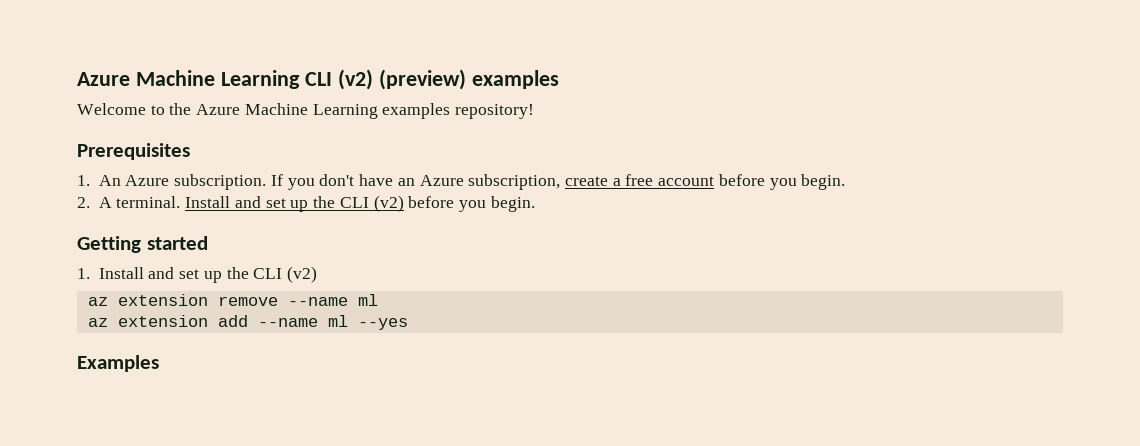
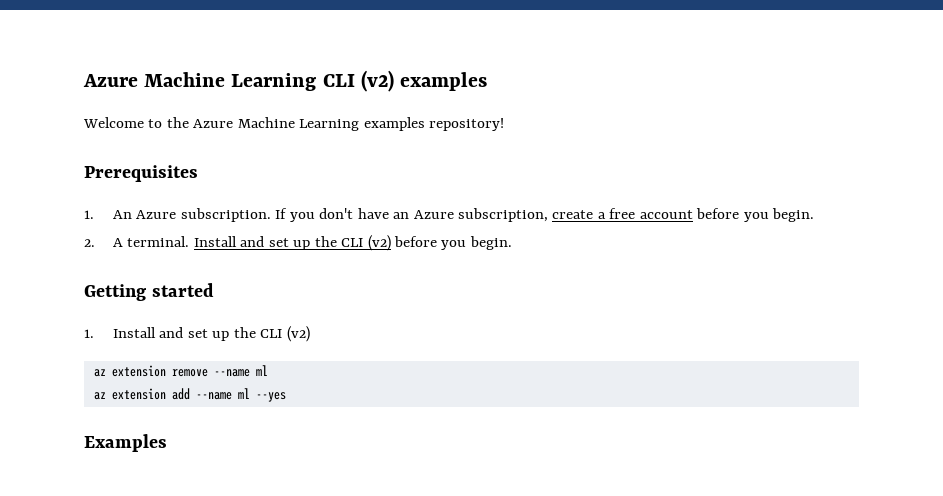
- Azure Machine Learning CLI (v2) (preview) examples
+ Azure Machine Learning CLI (v2) examples

